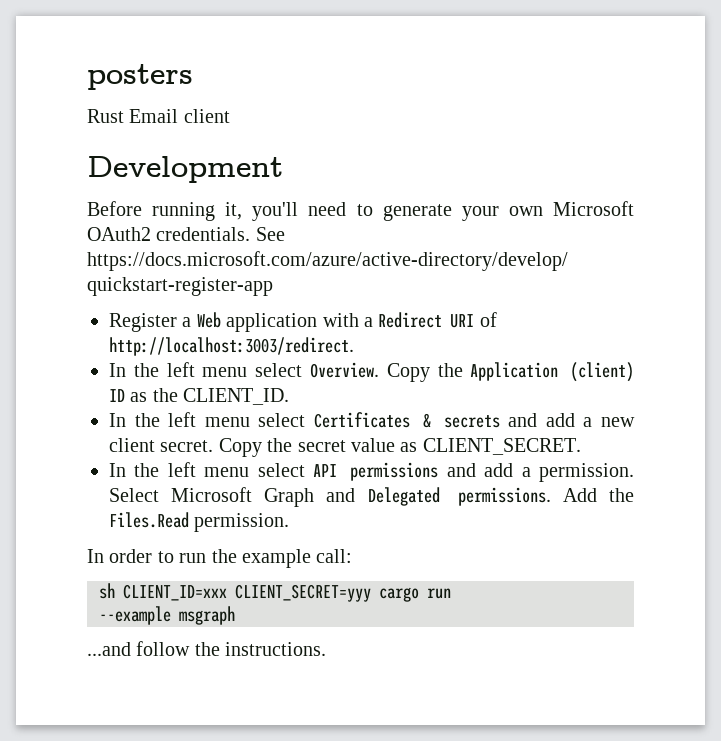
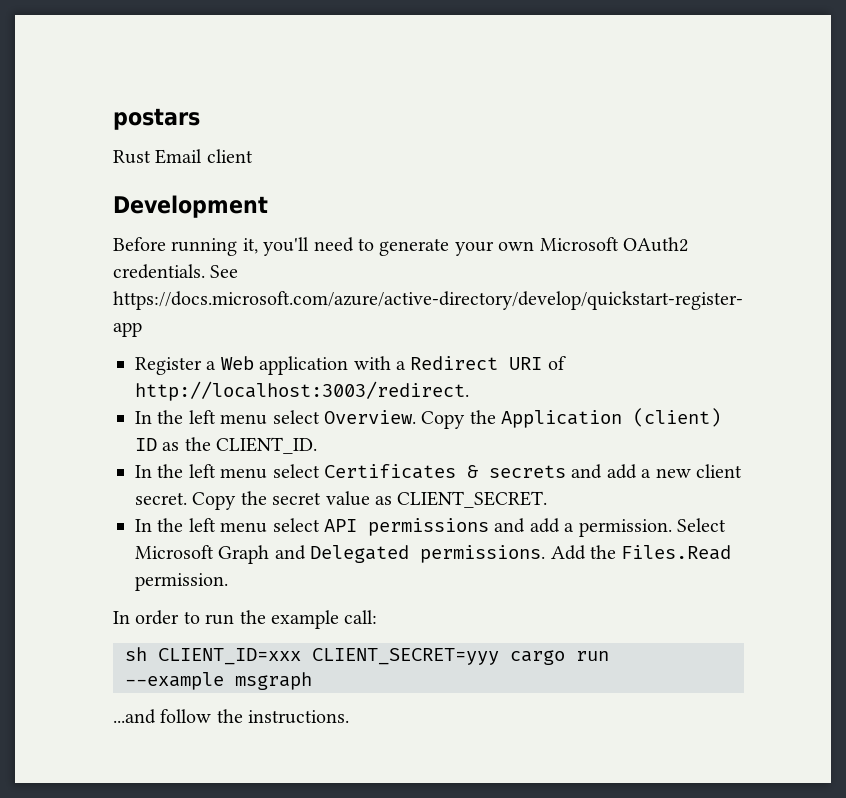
- posters
+ postars

